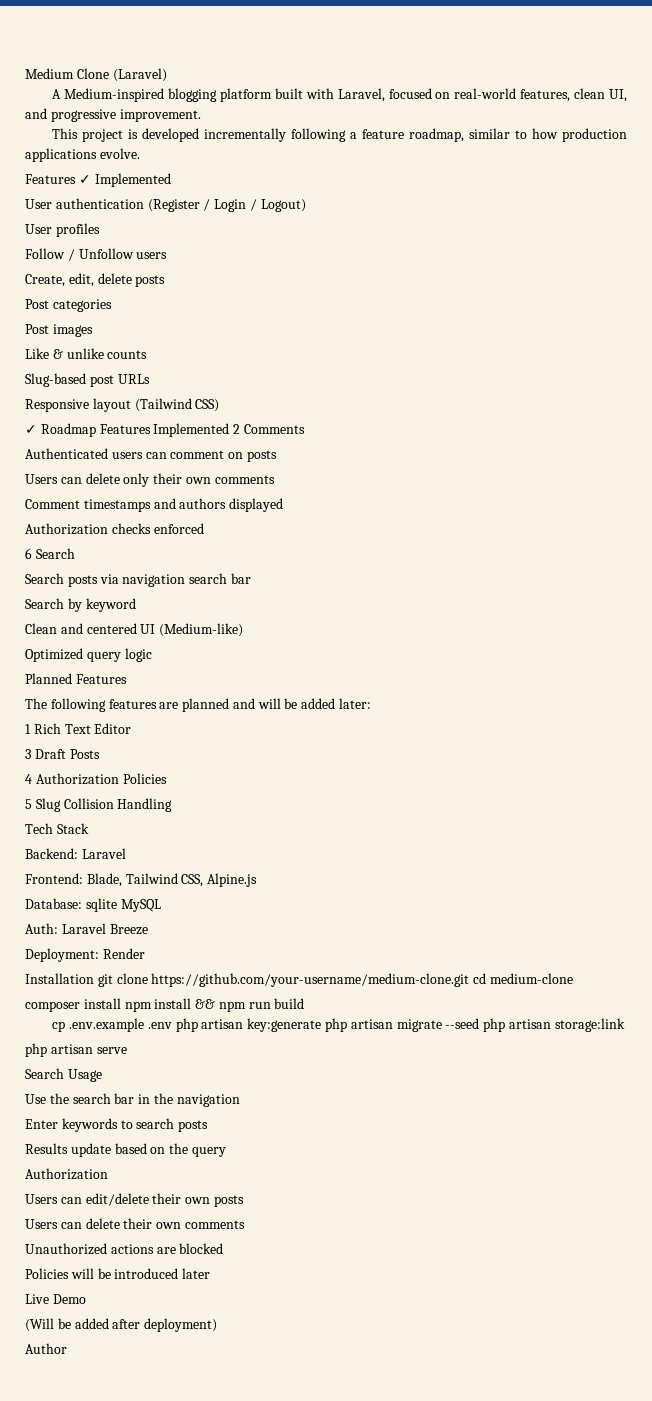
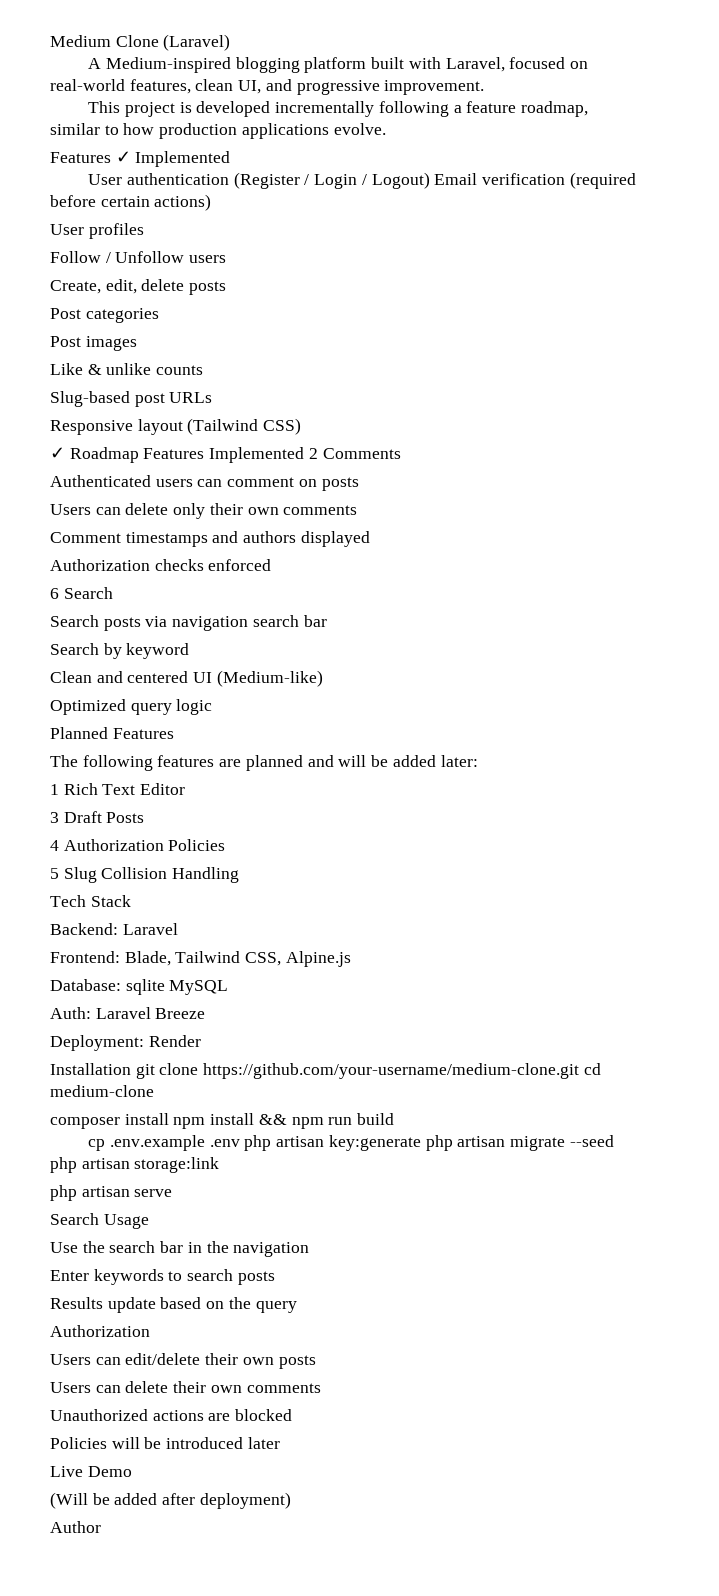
- User authentication (Register / Login / Logout)
+ User authentication (Register / Login / Logout) Email verification (required before certain actions)

